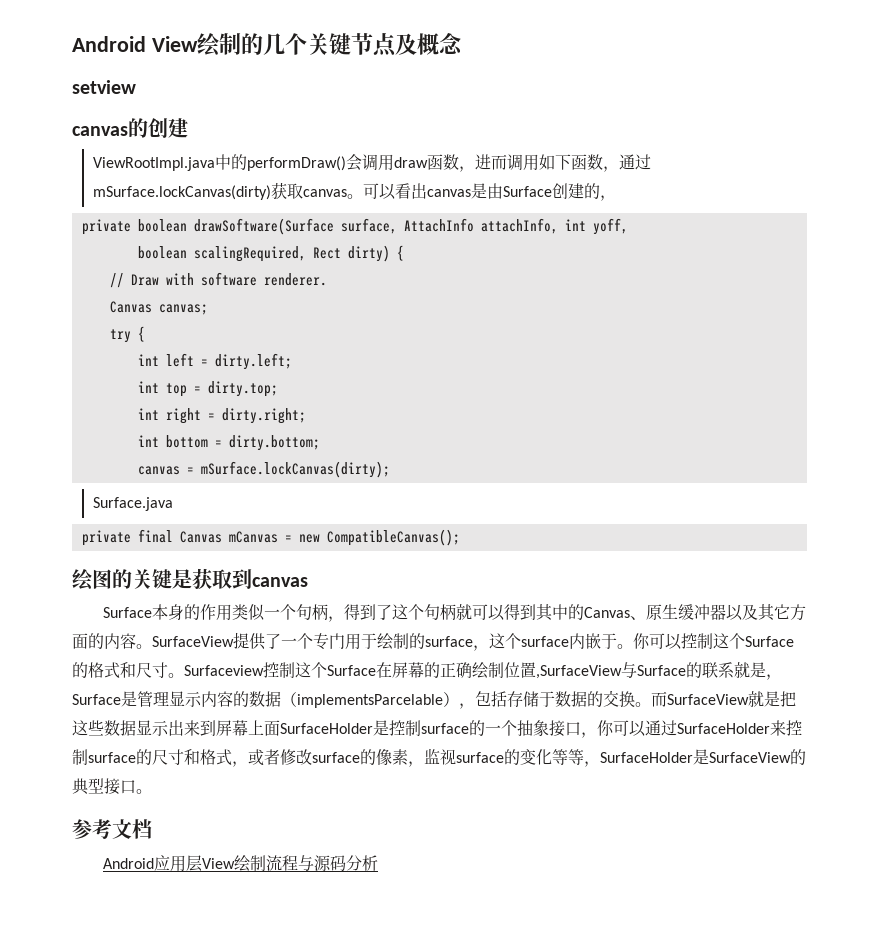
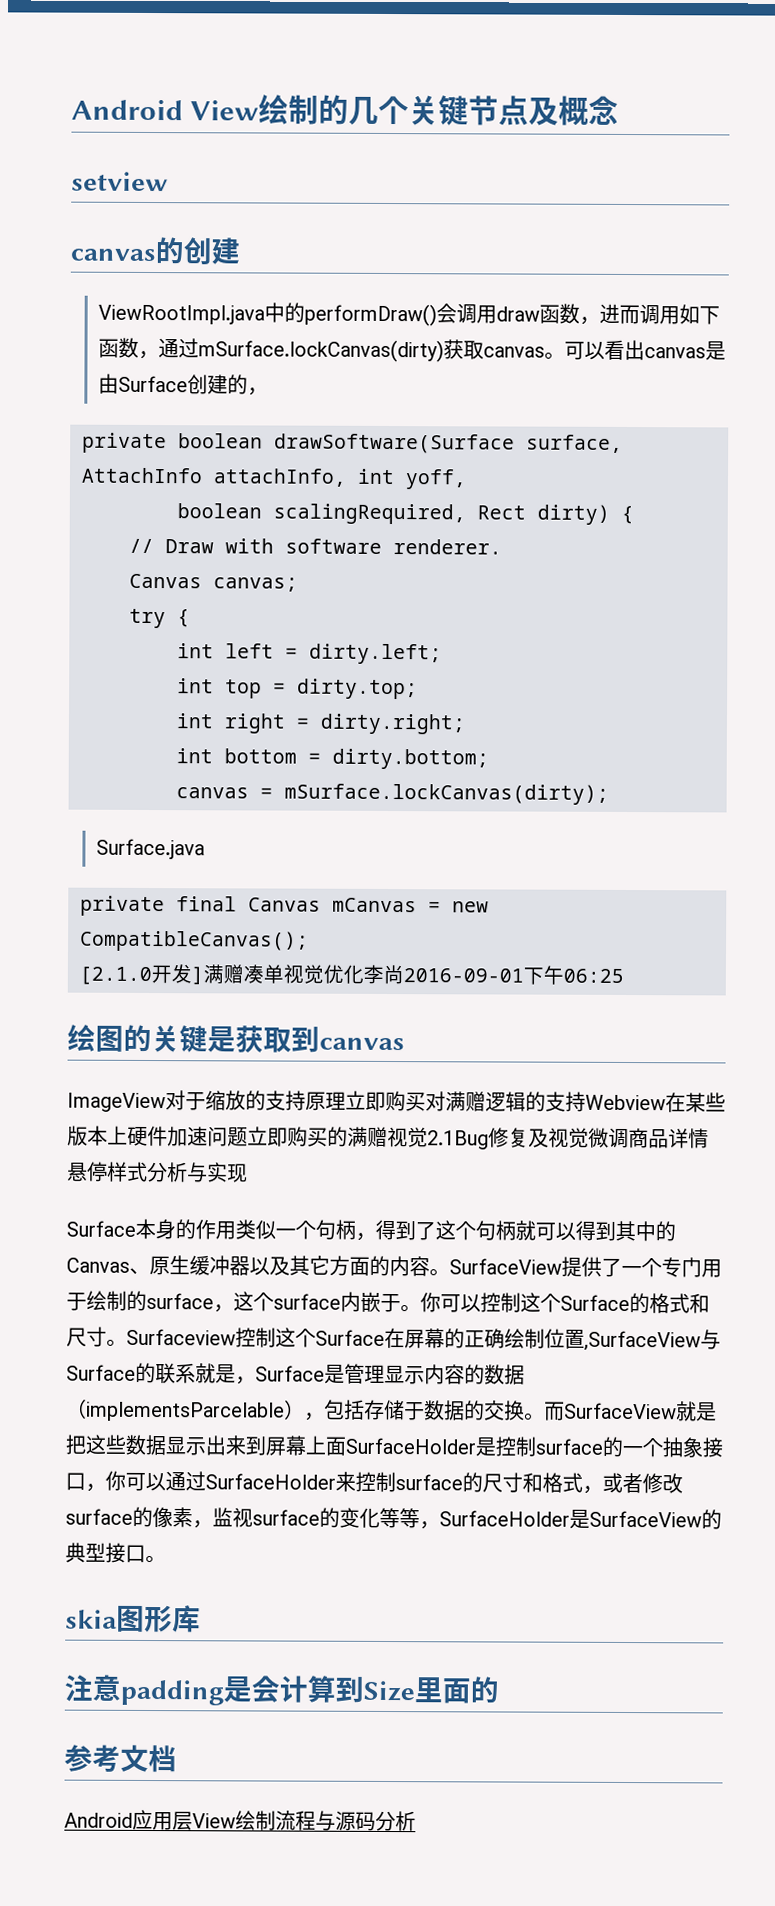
+ [2.1.0开发]满赠凑单视觉优化李尚2016-09-01下午06:25
+ ImageView对于缩放的支持原理立即购买对满赠逻辑的支持Webview在某些版本上硬件加速问题立即购买的满赠视觉2.1Bug修复及视觉微调商品详情悬停样式分析与实现
+ skia图形库
+ 注意padding是会计算到Size里面的

